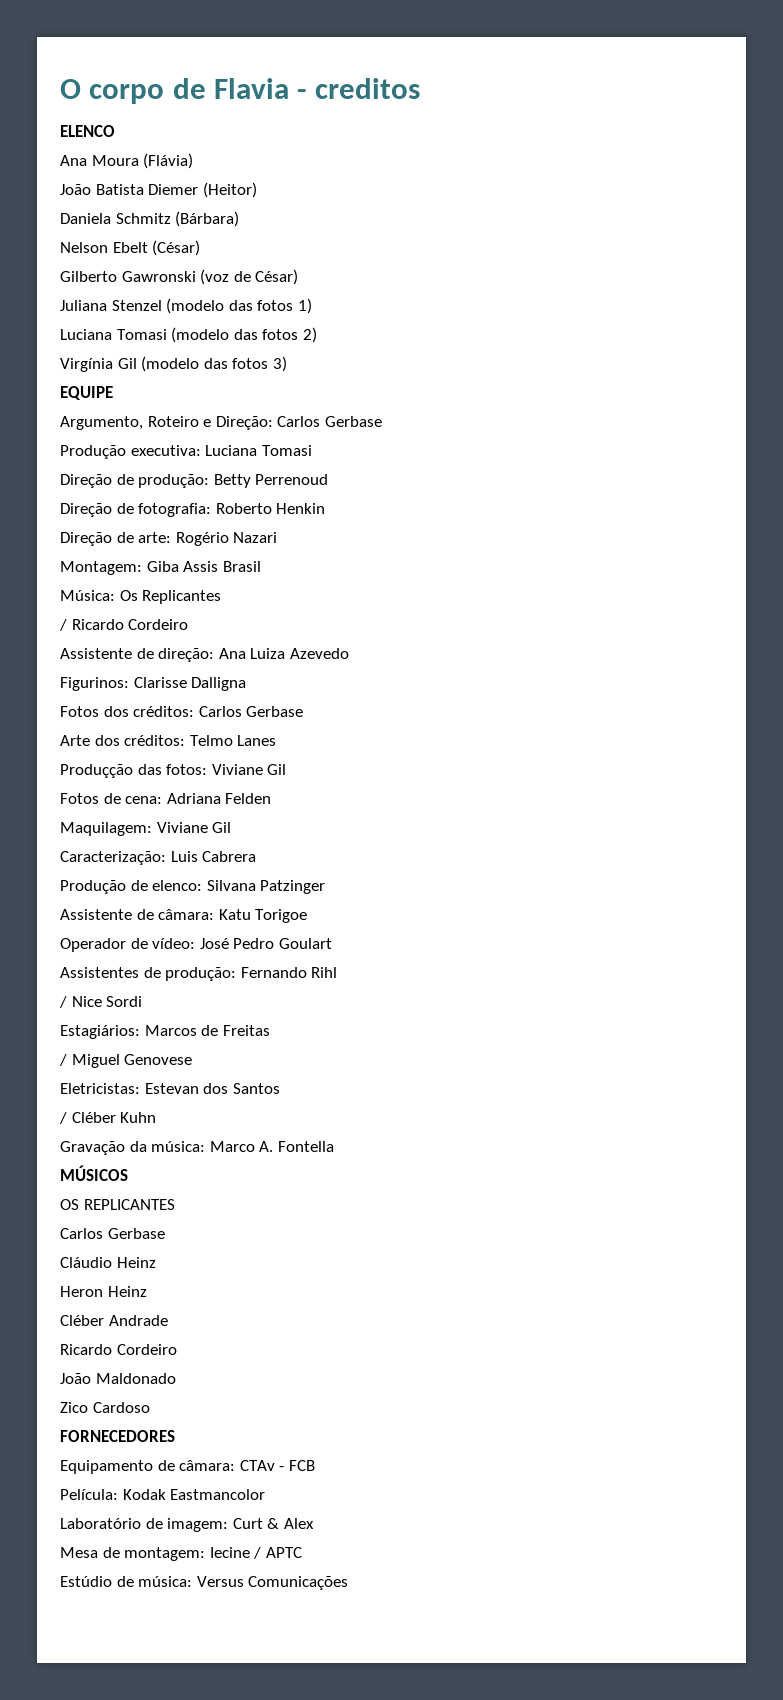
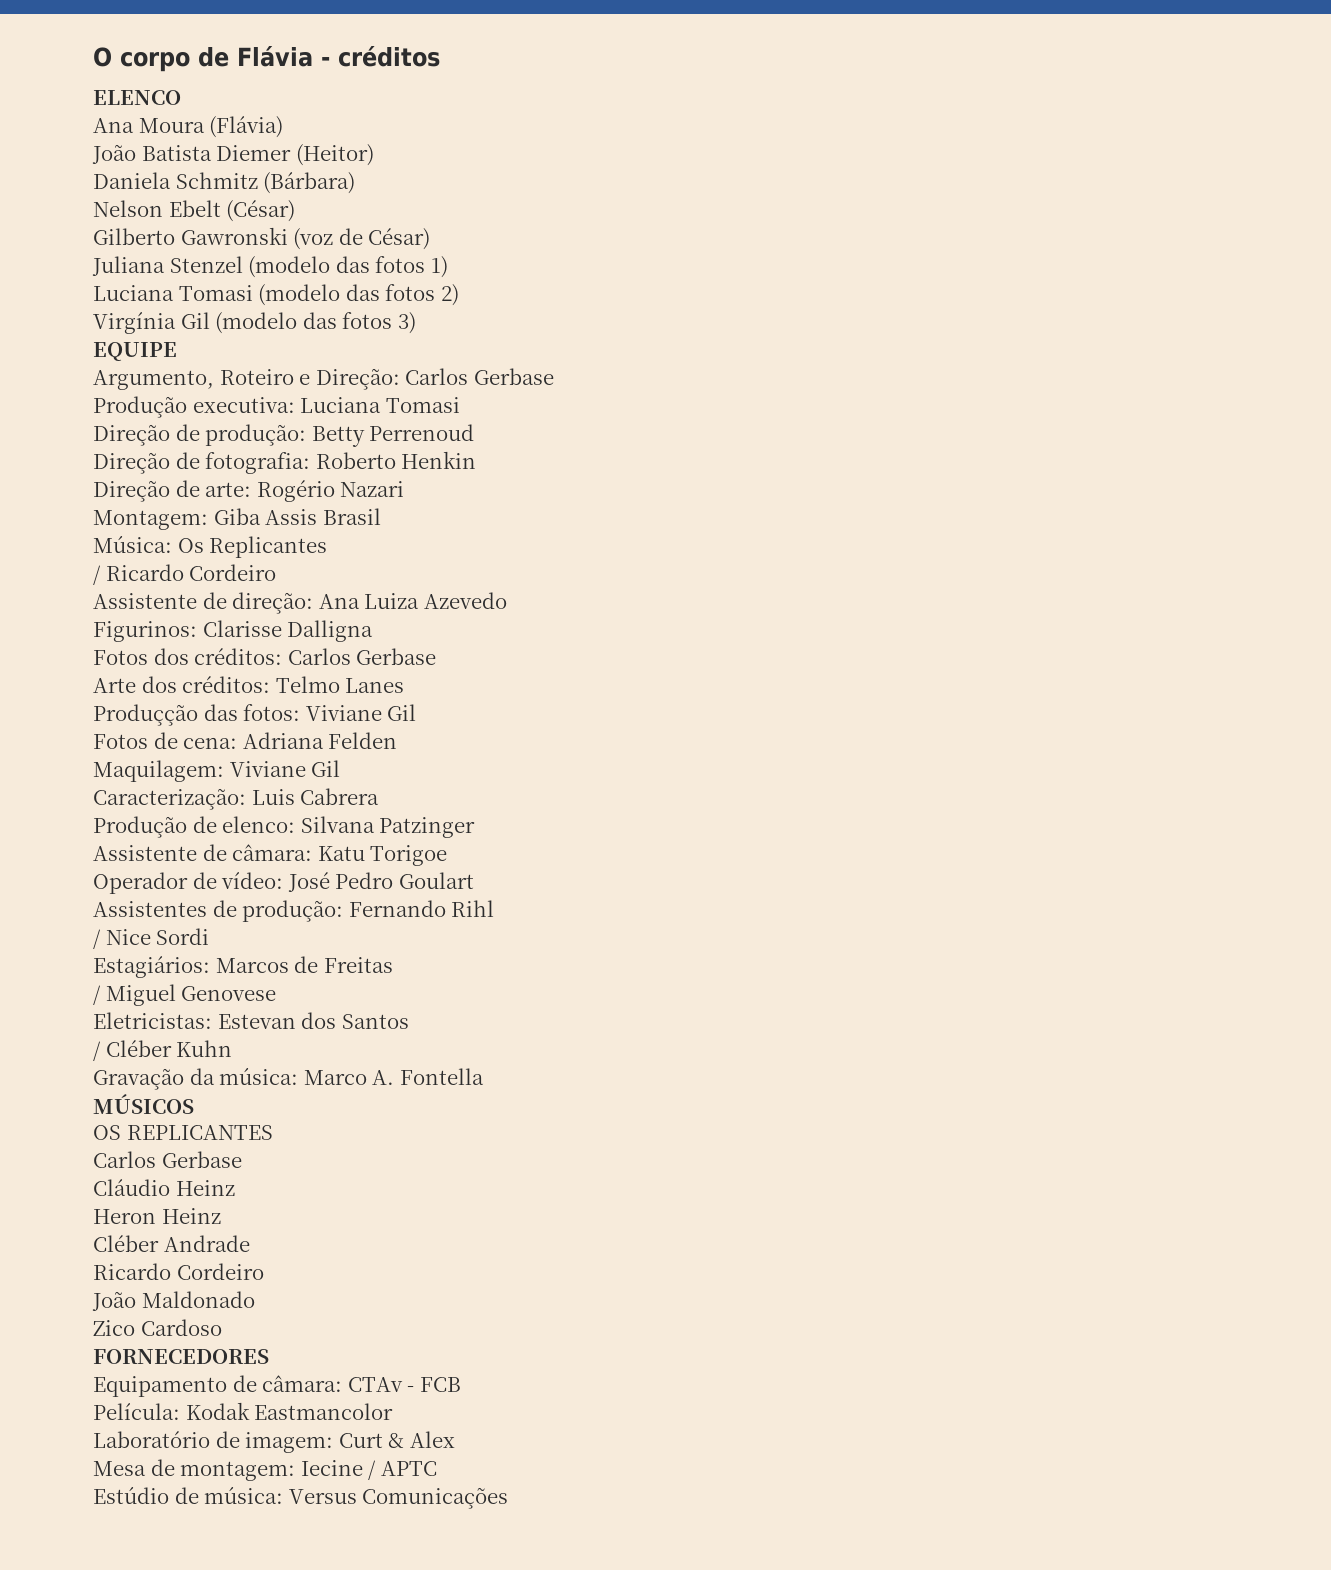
- O corpo de Flavia - creditos
+ O corpo de Flávia - créditos

